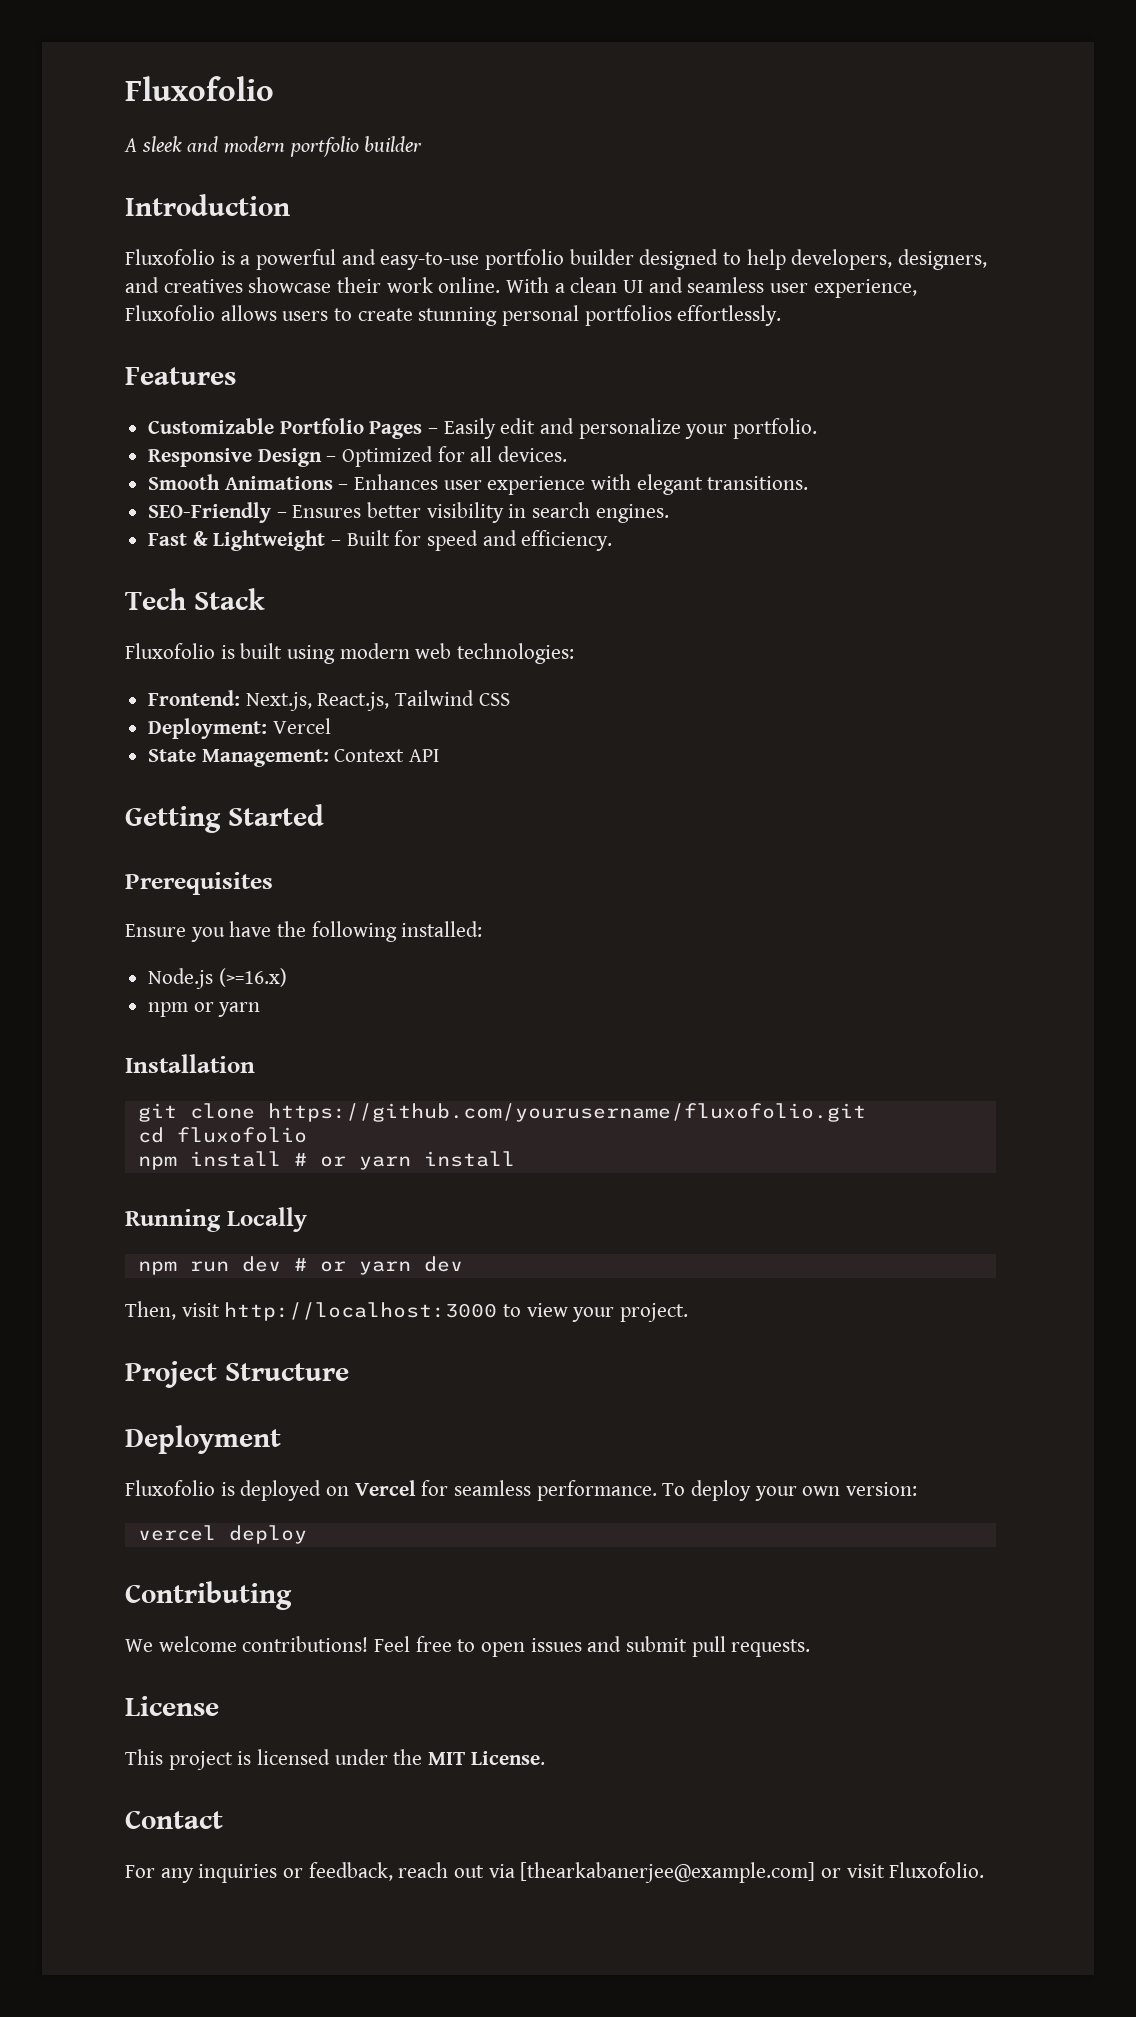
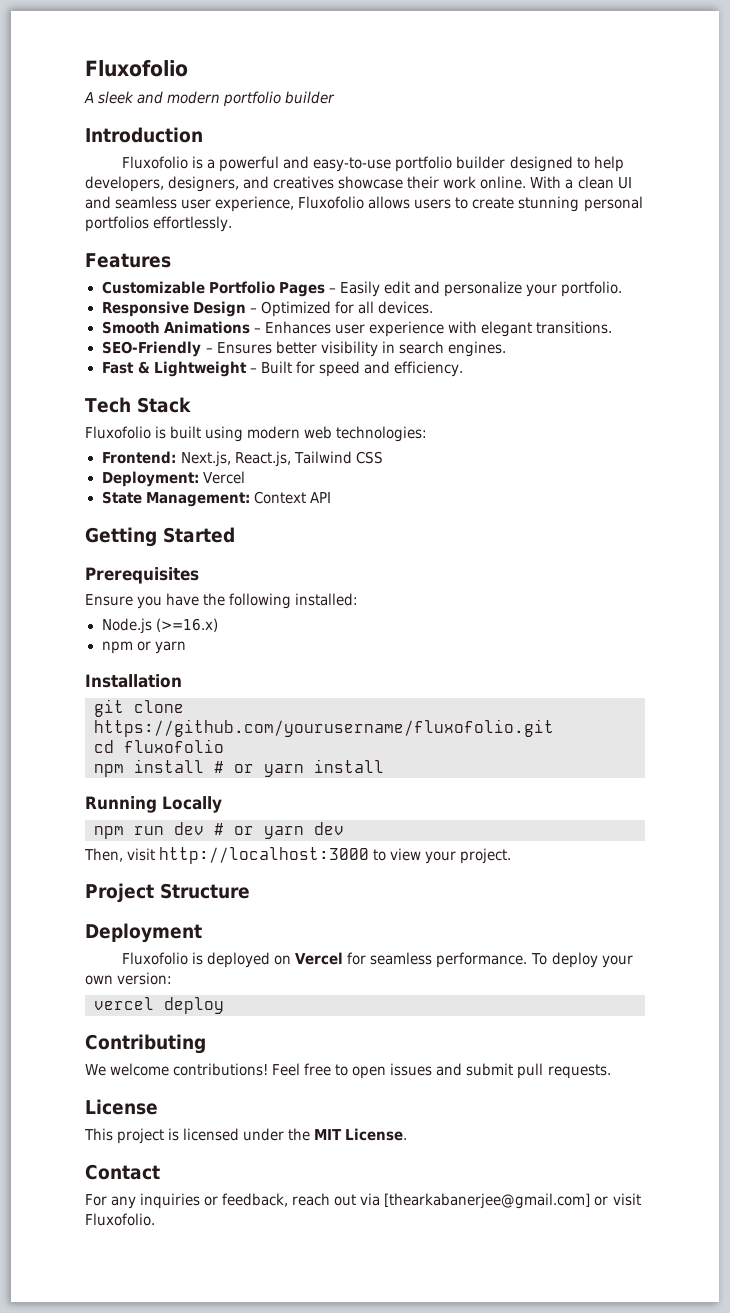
- For any inquiries or feedback, reach out via [thearkabanerjee@example.com] or visit Fluxofolio.
+ For any inquiries or feedback, reach out via [thearkabanerjee@gmail.com] or visit Fluxofolio.

